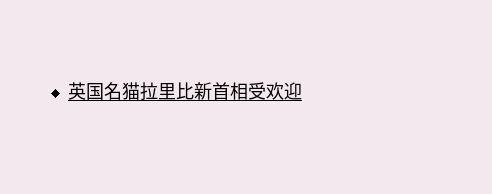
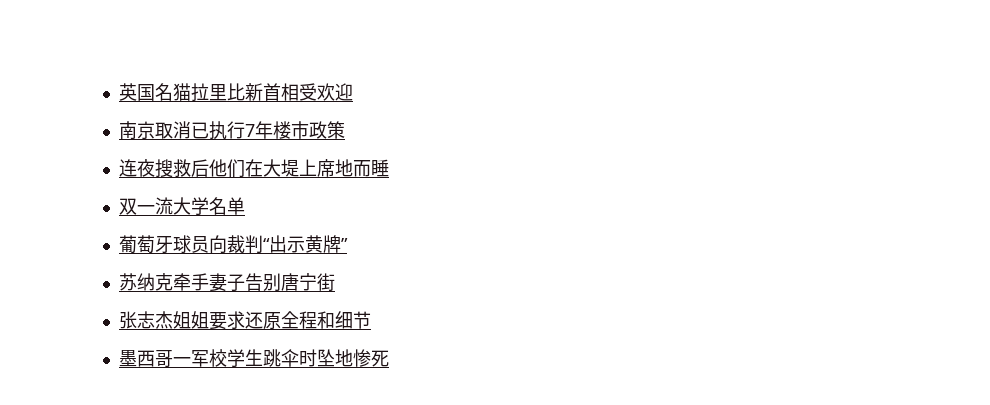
+ 南京取消已执行7年楼市政策
+ 连夜搜救后他们在大堤上席地而睡
+ 双一流大学名单
+ 葡萄牙球员向裁判“出示黄牌”
+ 苏纳克牵手妻子告别唐宁街
+ 张志杰姐姐要求还原全程和细节
+ 墨西哥一军校学生跳伞时坠地惨死

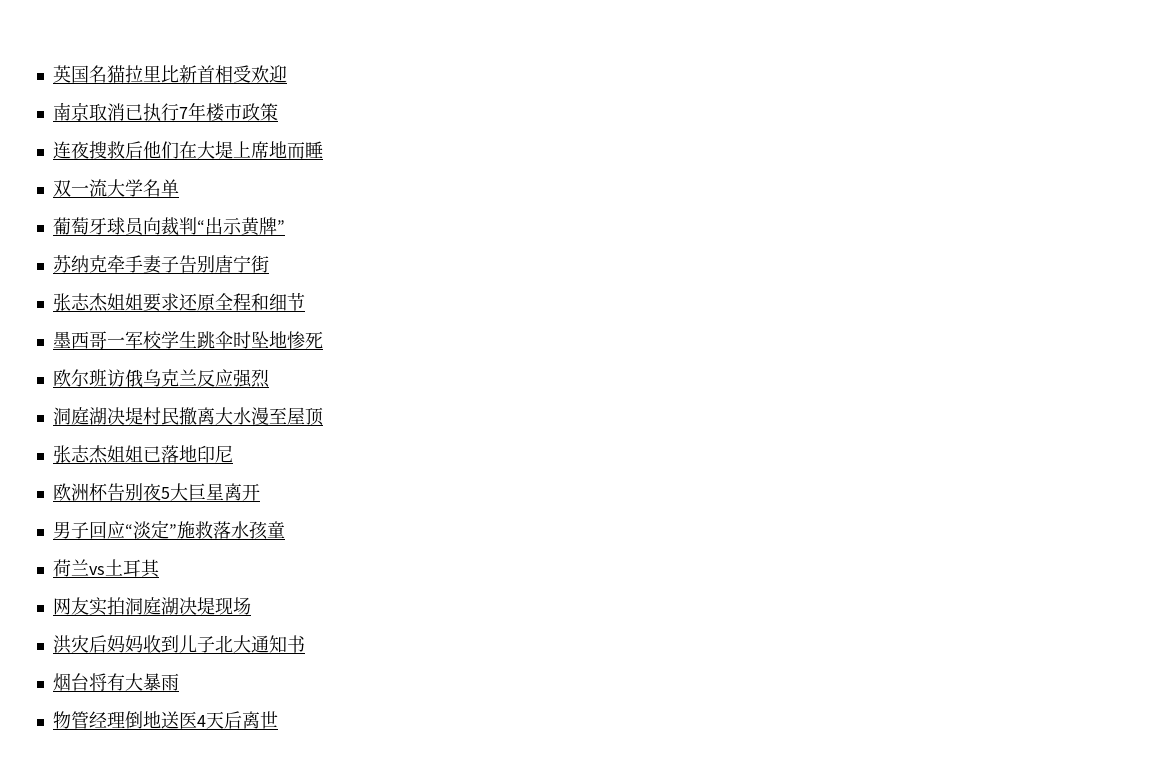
+ 欧尔班访俄乌克兰反应强烈
+ 洞庭湖决堤村民撤离大水漫至屋顶
+ 张志杰姐姐已落地印尼
+ 欧洲杯告别夜5大巨星离开
+ 男子回应“淡定”施救落水孩童
+ 荷兰vs土耳其
+ 网友实拍洞庭湖决堤现场
+ 洪灾后妈妈收到儿子北大通知书
+ 烟台将有大暴雨
+ 物管经理倒地送医4天后离世

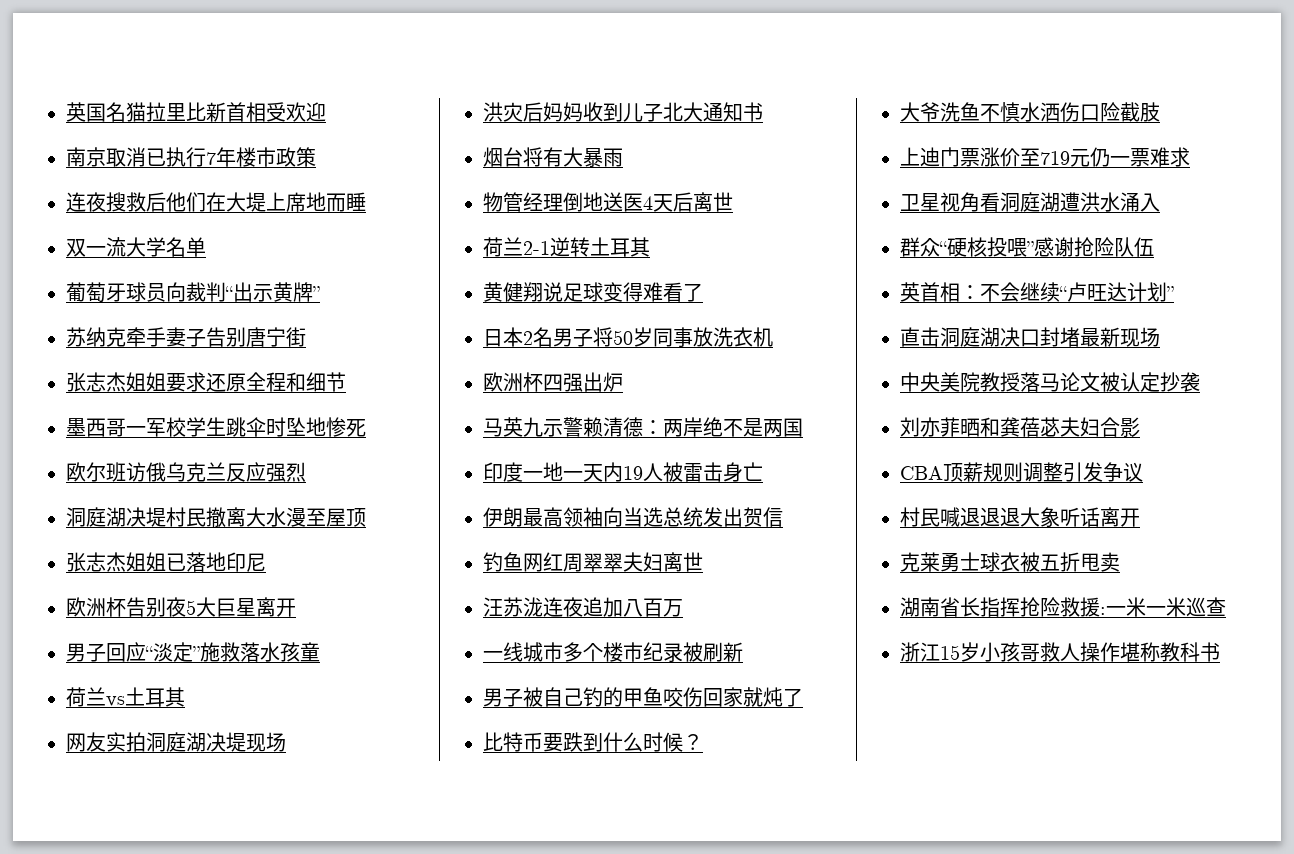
+ 荷兰2-1逆转土耳其
+ 黄健翔说足球变得难看了
+ 日本2名男子将50岁同事放洗衣机
+ 欧洲杯四强出炉
+ 马英九示警赖清德：两岸绝不是两国
+ 印度一地一天内19人被雷击身亡
+ 伊朗最高领袖向当选总统发出贺信
+ 钓鱼网红周翠翠夫妇离世
+ 汪苏泷连夜追加八百万
+ 一线城市多个楼市纪录被刷新
+ 男子被自己钓的甲鱼咬伤回家就炖了
+ 比特币要跌到什么时候？
+ 大爷洗鱼不慎水洒伤口险截肢
+ 上迪门票涨价至719元仍一票难求
+ 卫星视角看洞庭湖遭洪水涌入
+ 群众“硬核投喂”感谢抢险队伍
+ 英首相：不会继续“卢旺达计划”
+ 直击洞庭湖决口封堵最新现场
+ 中央美院教授落马论文被认定抄袭
+ 刘亦菲晒和龚蓓苾夫妇合影
+ CBA顶薪规则调整引发争议
+ 村民喊退退退大象听话离开
+ 克莱勇士球衣被五折甩卖
+ 湖南省长指挥抢险救援:一米一米巡查
+ 浙江15岁小孩哥救人操作堪称教科书

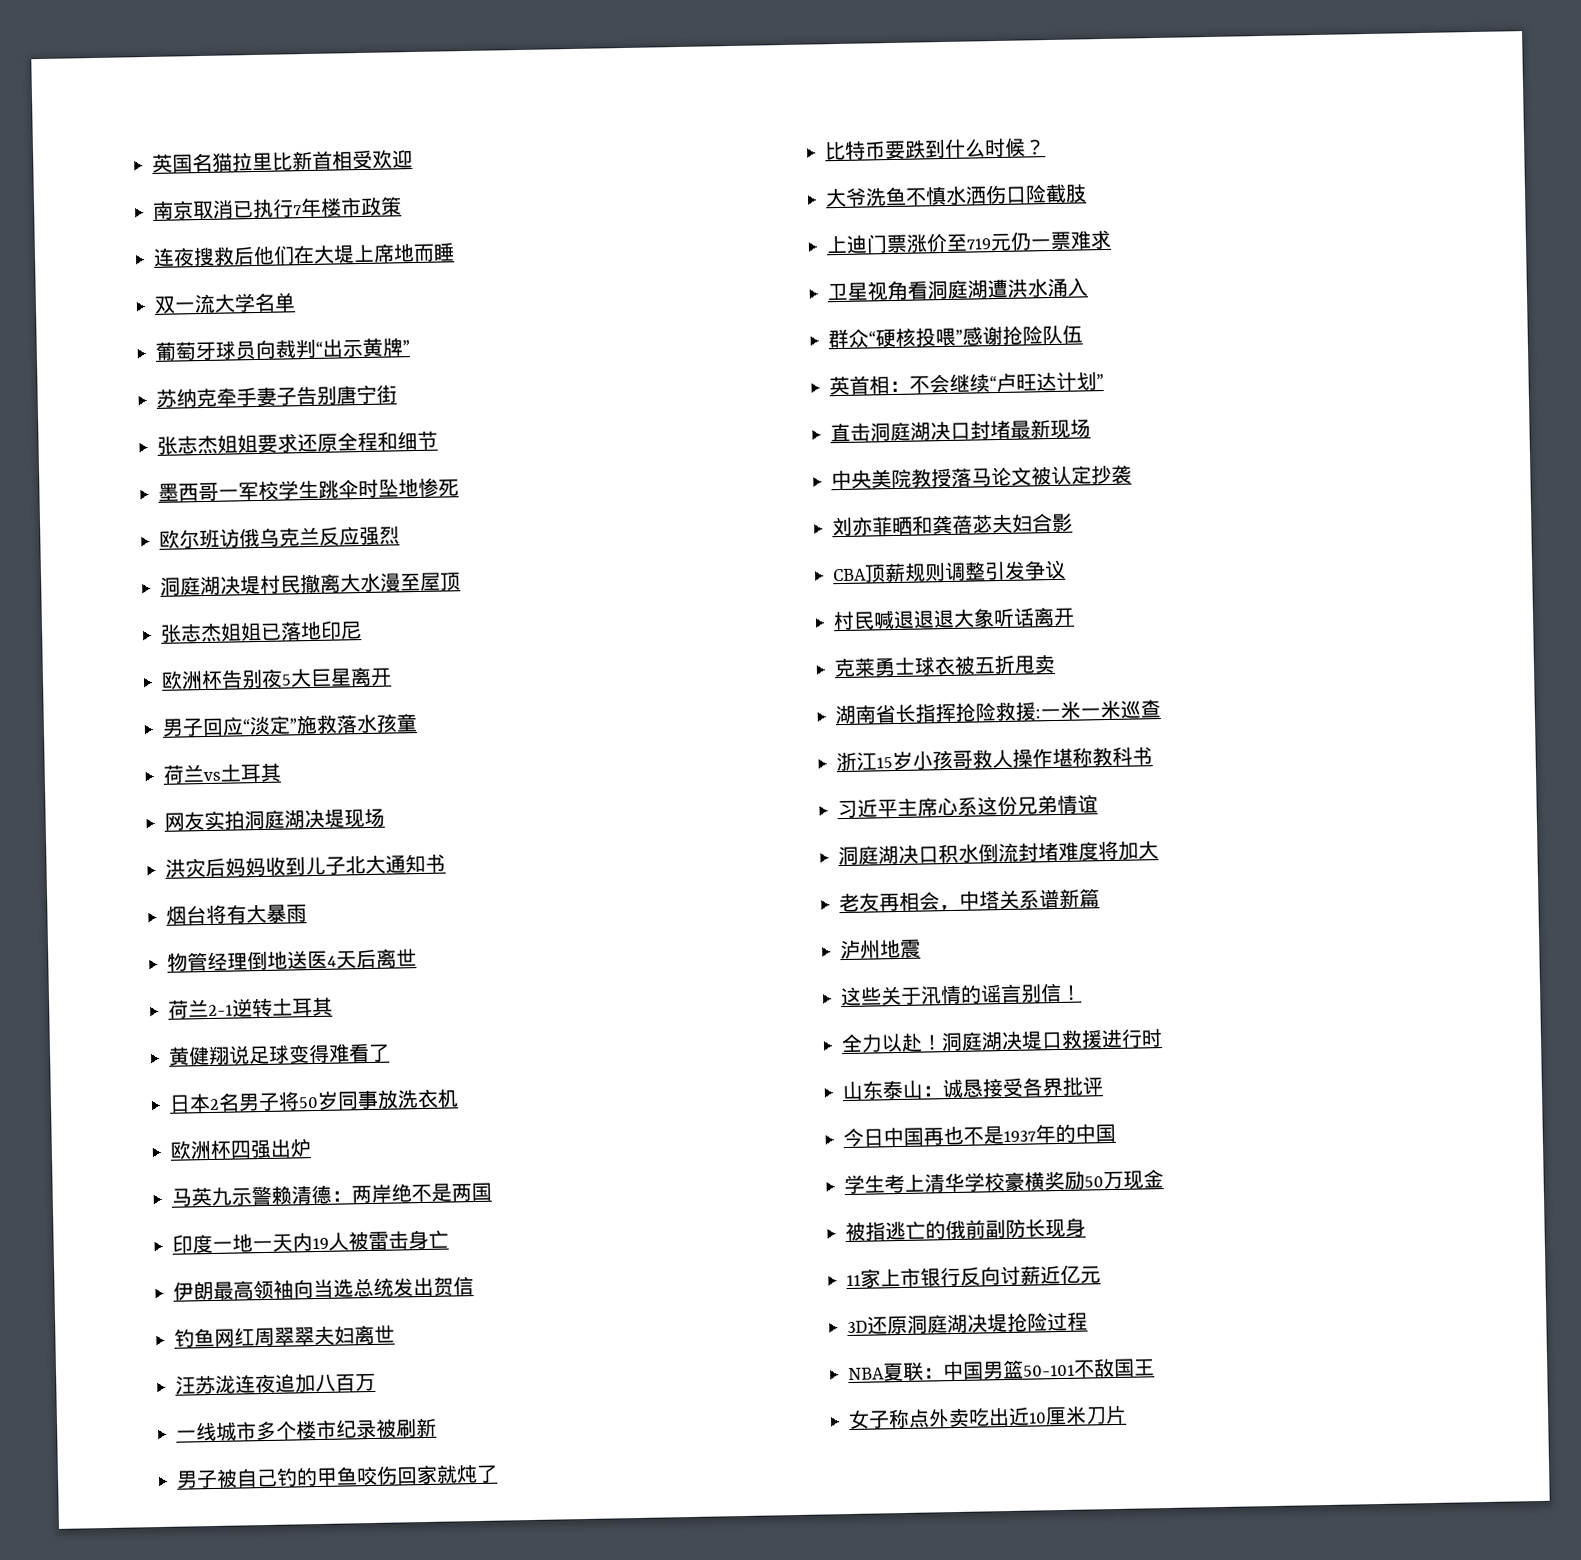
+ 习近平主席心系这份兄弟情谊
+ 洞庭湖决口积水倒流封堵难度将加大
+ 老友再相会，中塔关系谱新篇
+ 泸州地震
+ 这些关于汛情的谣言别信！
+ 全力以赴！洞庭湖决堤口救援进行时
+ 山东泰山：诚恳接受各界批评
+ 今日中国再也不是1937年的中国
+ 学生考上清华学校豪横奖励50万现金
+ 被指逃亡的俄前副防长现身
+ 11家上市银行反向讨薪近亿元
+ 3D还原洞庭湖决堤抢险过程
+ NBA夏联：中国男篮50-101不敌国王
+ 女子称点外卖吃出近10厘米刀片

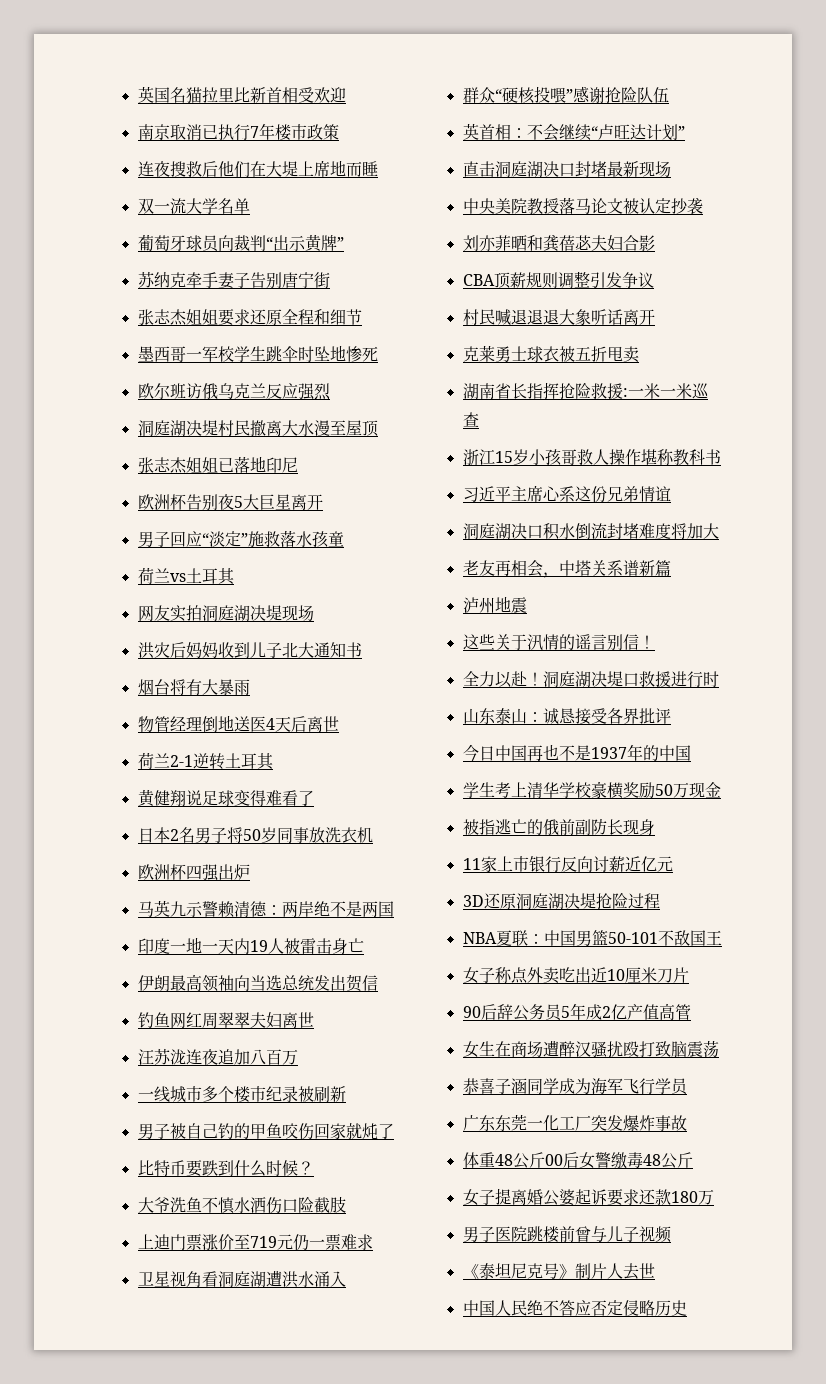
+ 90后辞公务员5年成2亿产值高管
+ 女生在商场遭醉汉骚扰殴打致脑震荡
+ 恭喜子涵同学成为海军飞行学员
+ 广东东莞一化工厂突发爆炸事故
+ 体重48公斤00后女警缴毒48公斤
+ 女子提离婚公婆起诉要求还款180万
+ 男子医院跳楼前曾与儿子视频
+ 《泰坦尼克号》制片人去世
+ 中国人民绝不答应否定侵略历史

